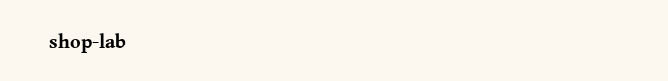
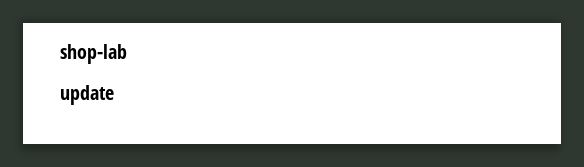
+ update

